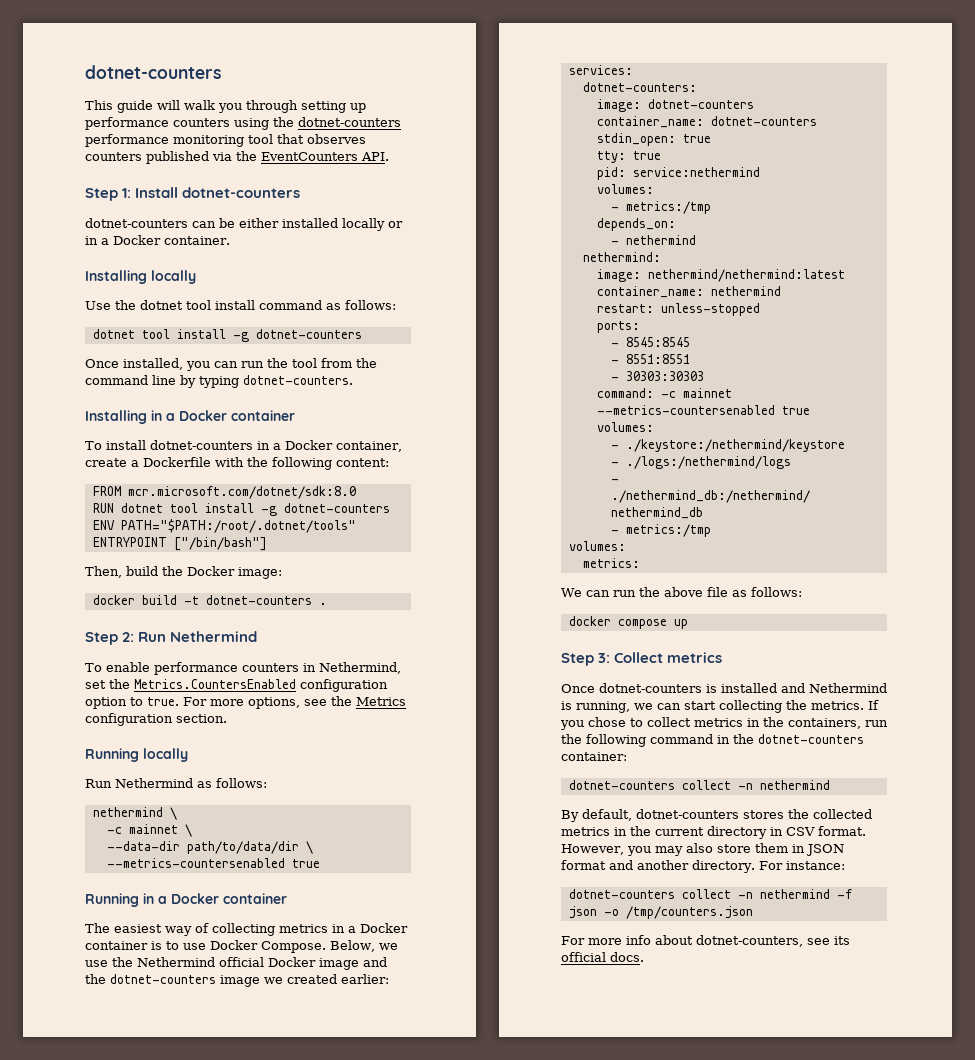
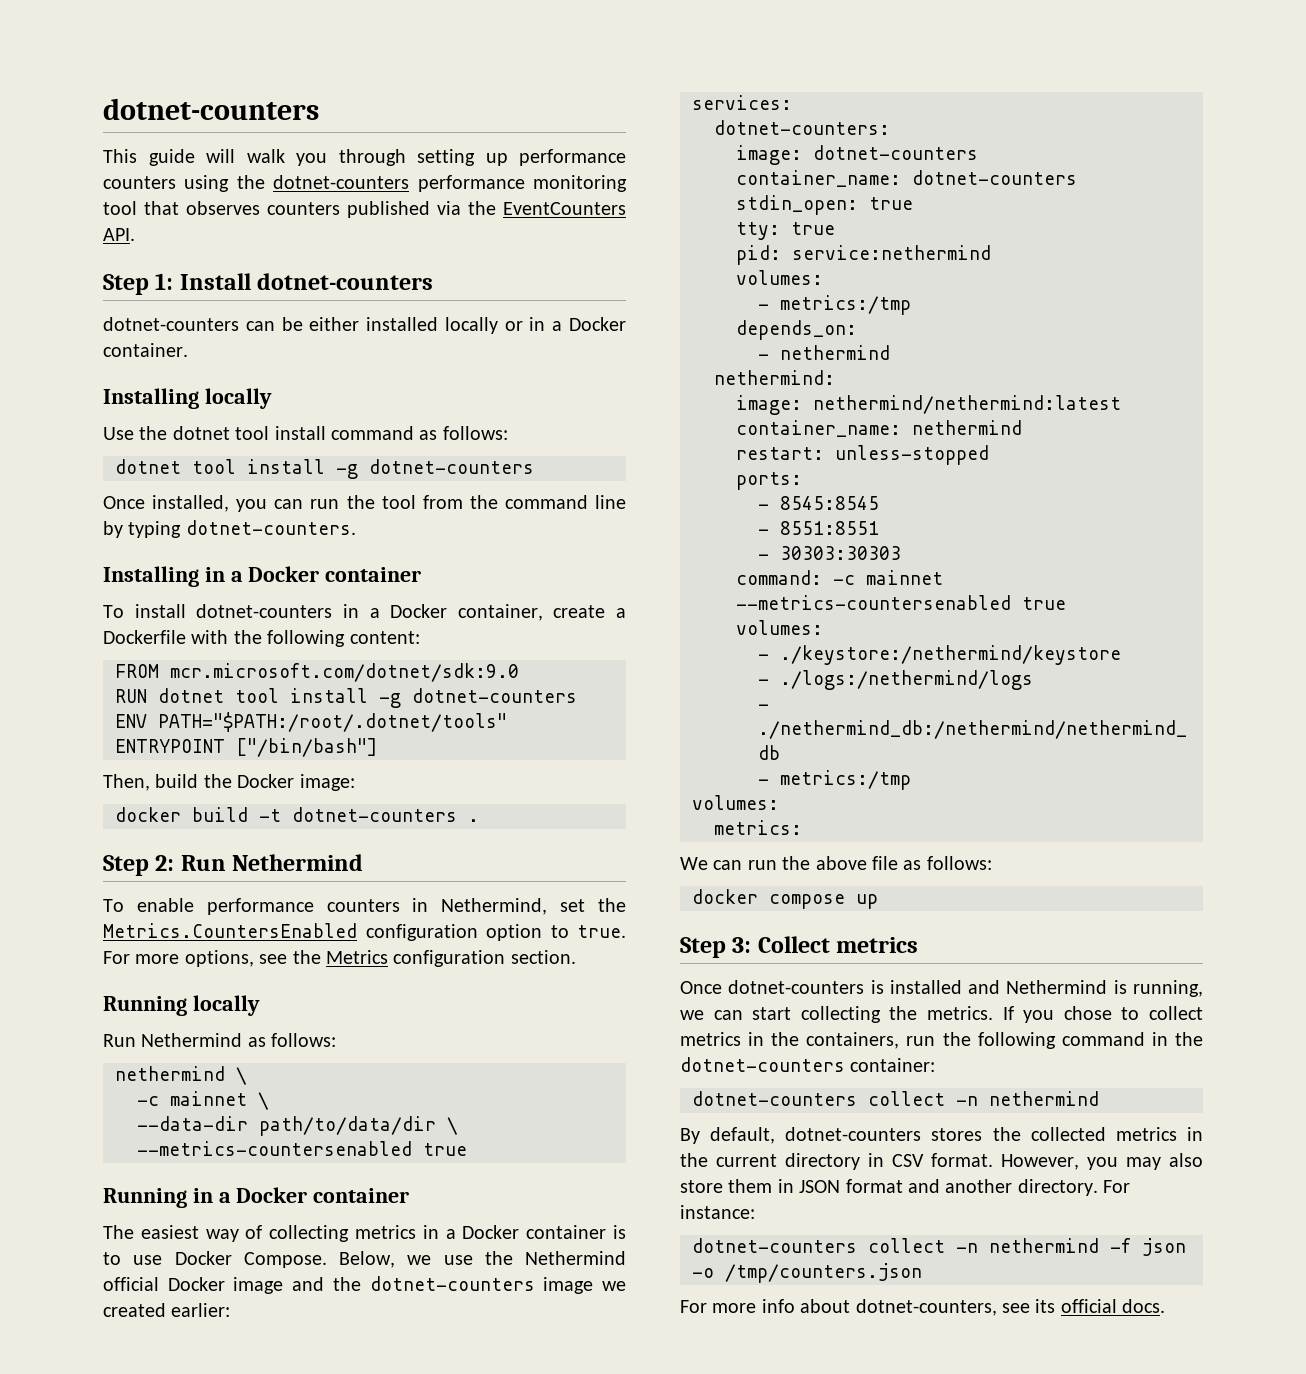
- FROM mcr.microsoft.com/dotnet/sdk:8.0
+ FROM mcr.microsoft.com/dotnet/sdk:9.0

